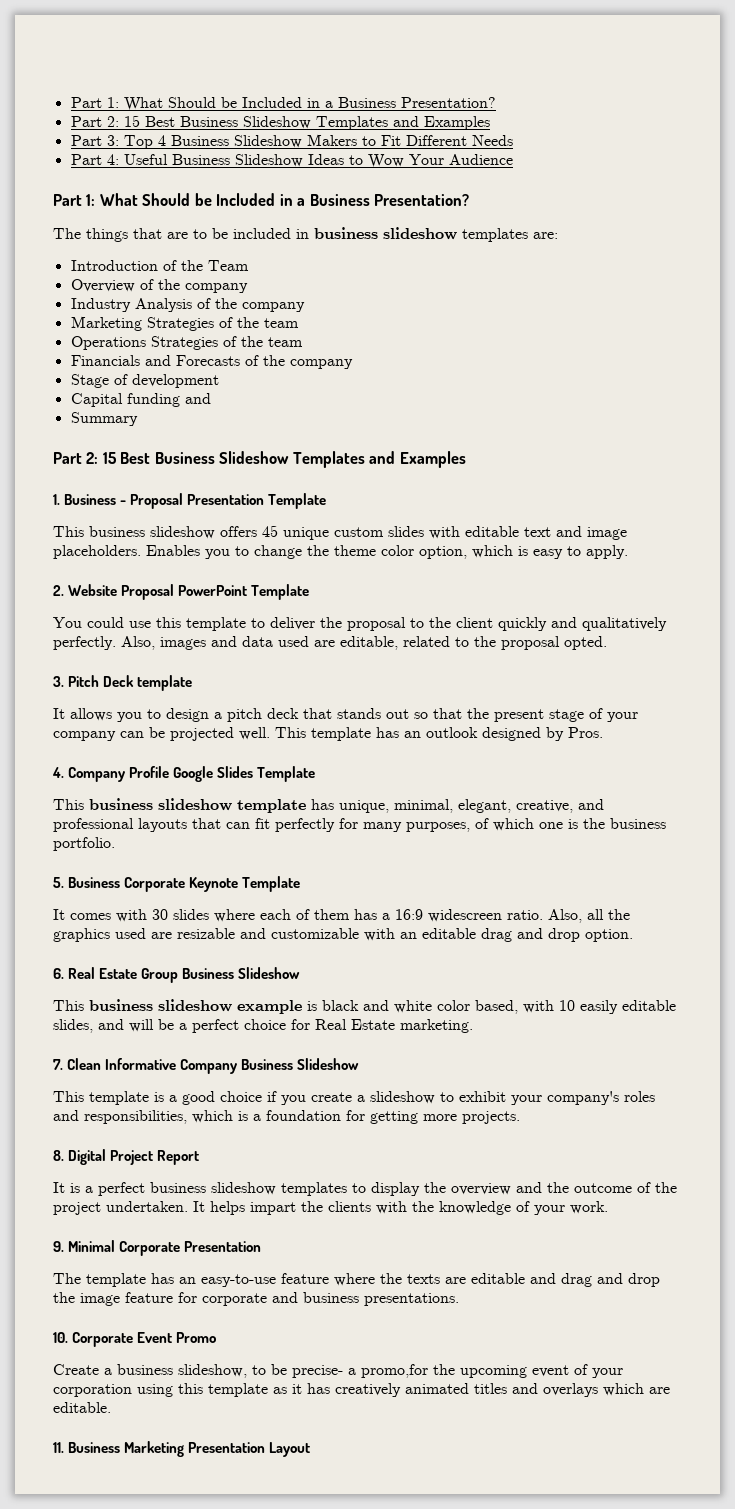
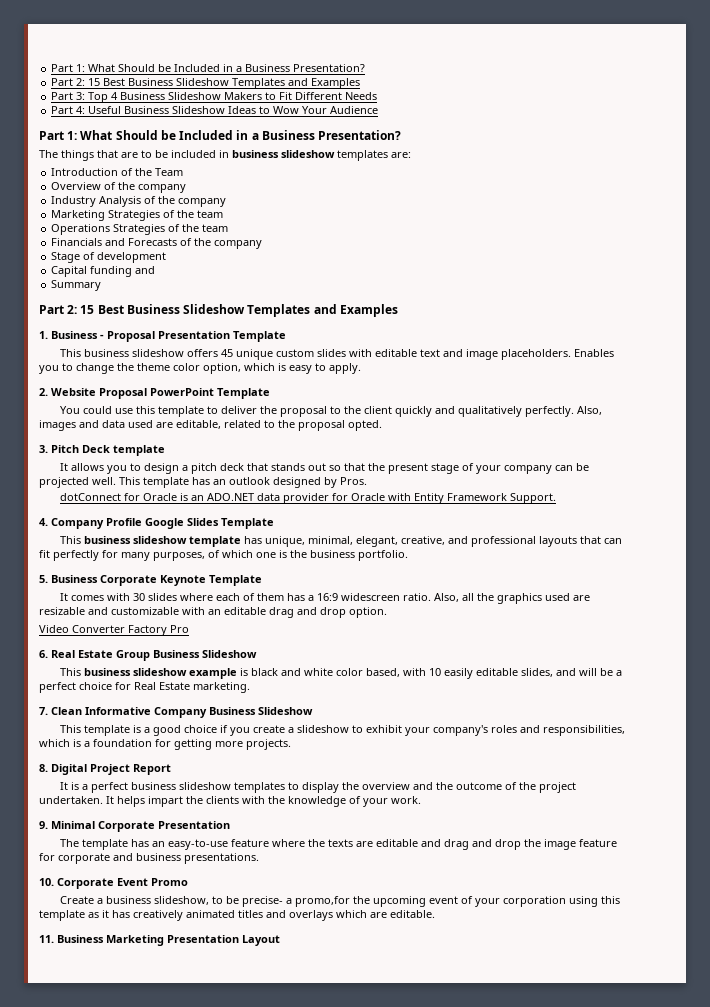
+ dotConnect for Oracle is an ADO.NET data provider for Oracle with Entity Framework Support.
+ Video Converter Factory Pro

